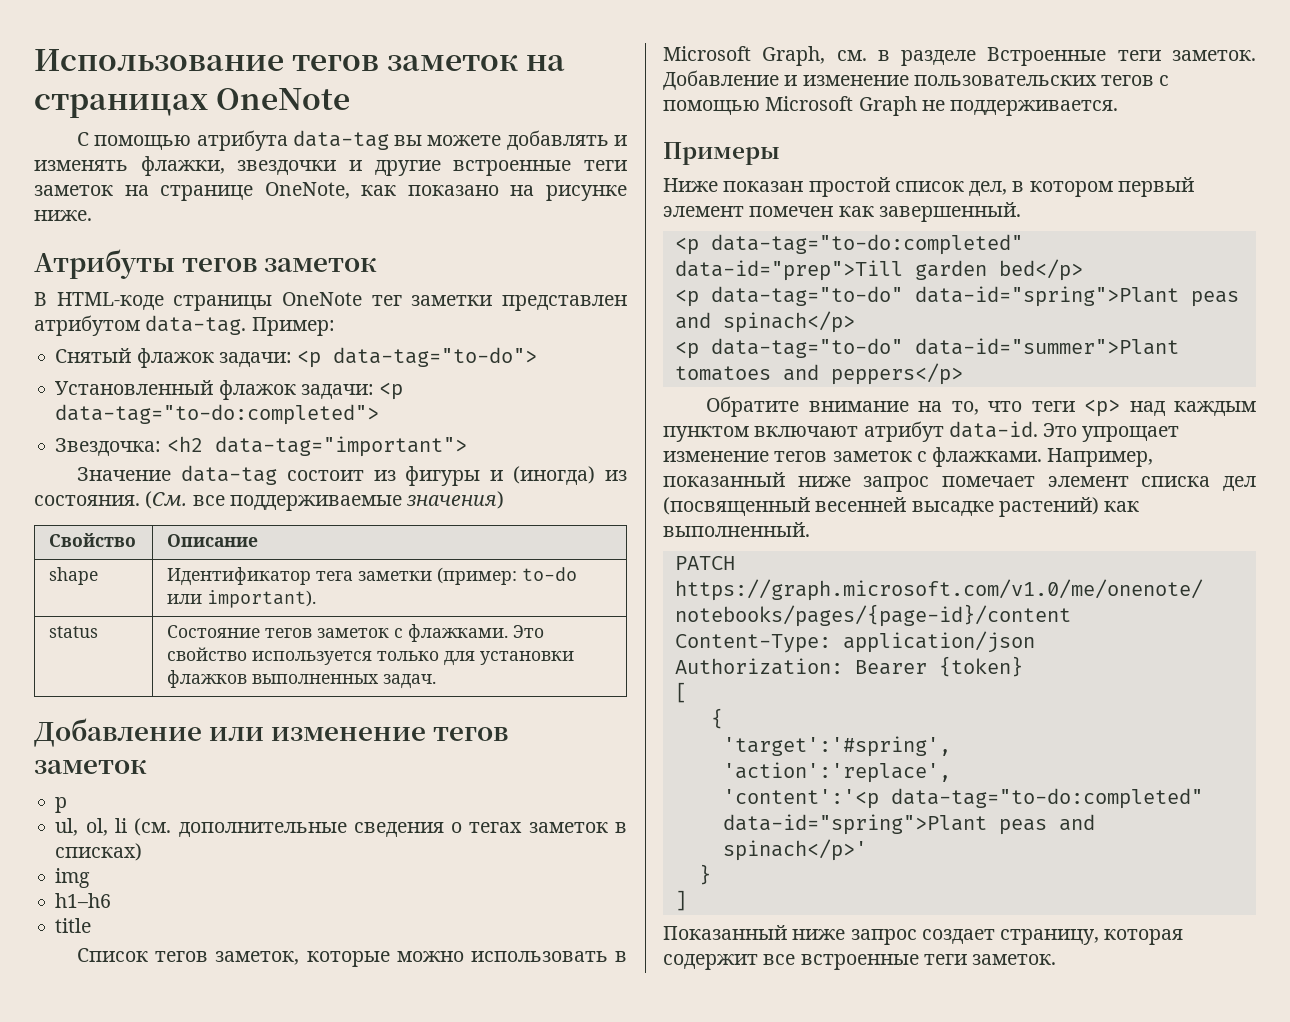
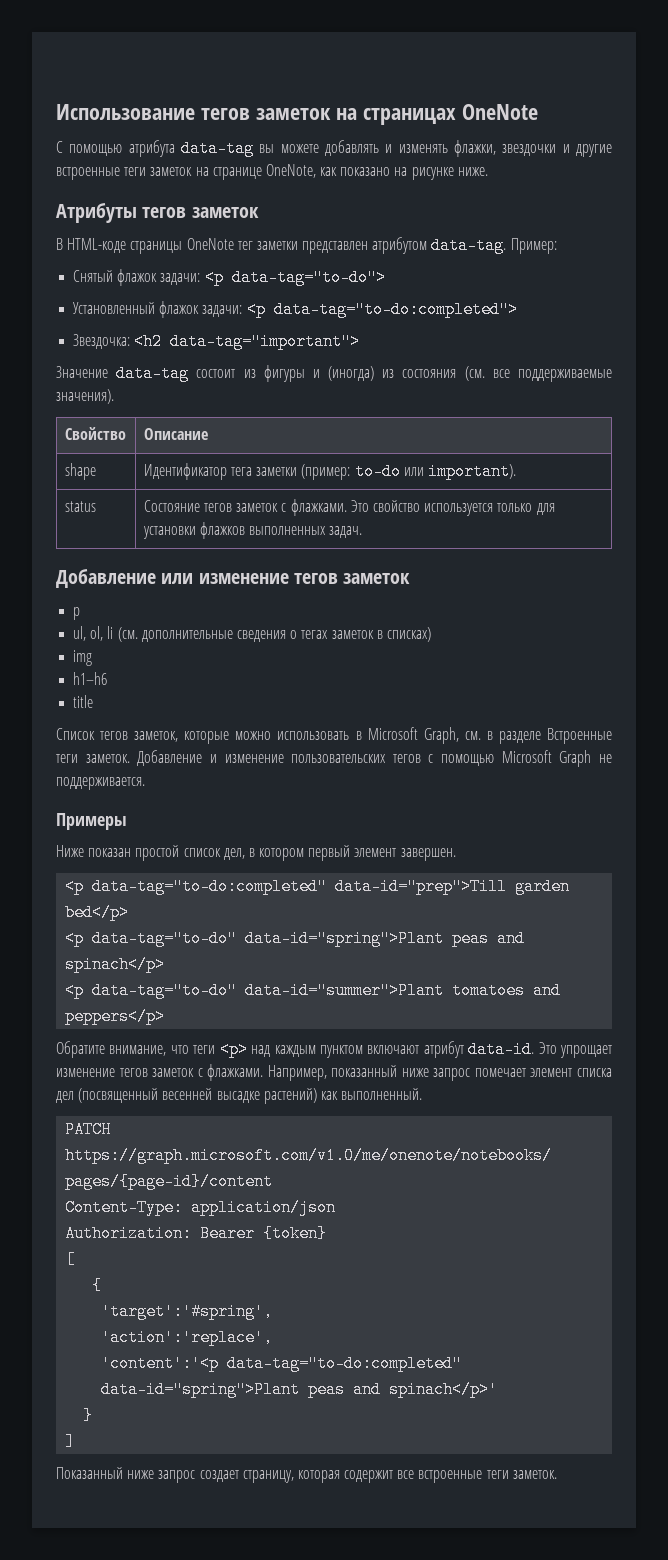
- Значение data-tag состоит из фигуры и (иногда) из состояния. (См. все поддерживаемые значения)
+ Значение data-tag состоит из фигуры и (иногда) из состояния (см. все поддерживаемые значения).
- Ниже показан простой список дел, в котором первый элемент помечен как завершенный.
+ Ниже показан простой список дел, в котором первый элемент завершен.
- Обратите внимание на то, что теги <p> над каждым пунктом включают атрибут data-id.
+ Обратите внимание, что теги <p> над каждым пунктом включают атрибут data-id.

